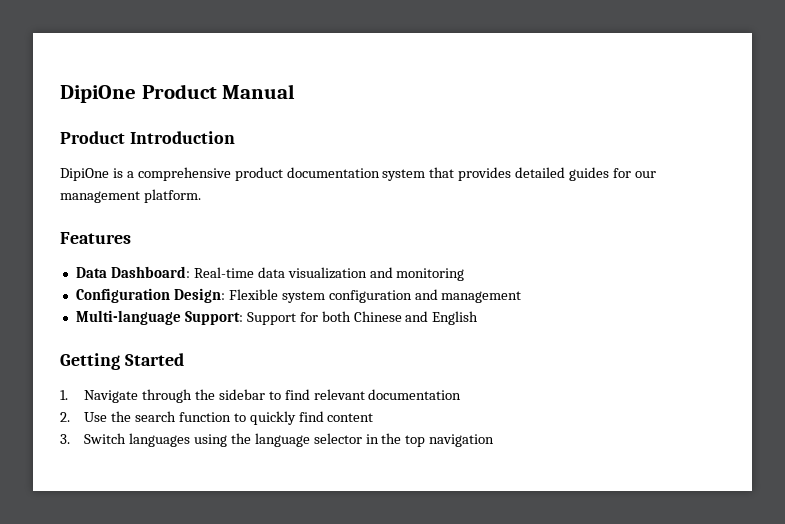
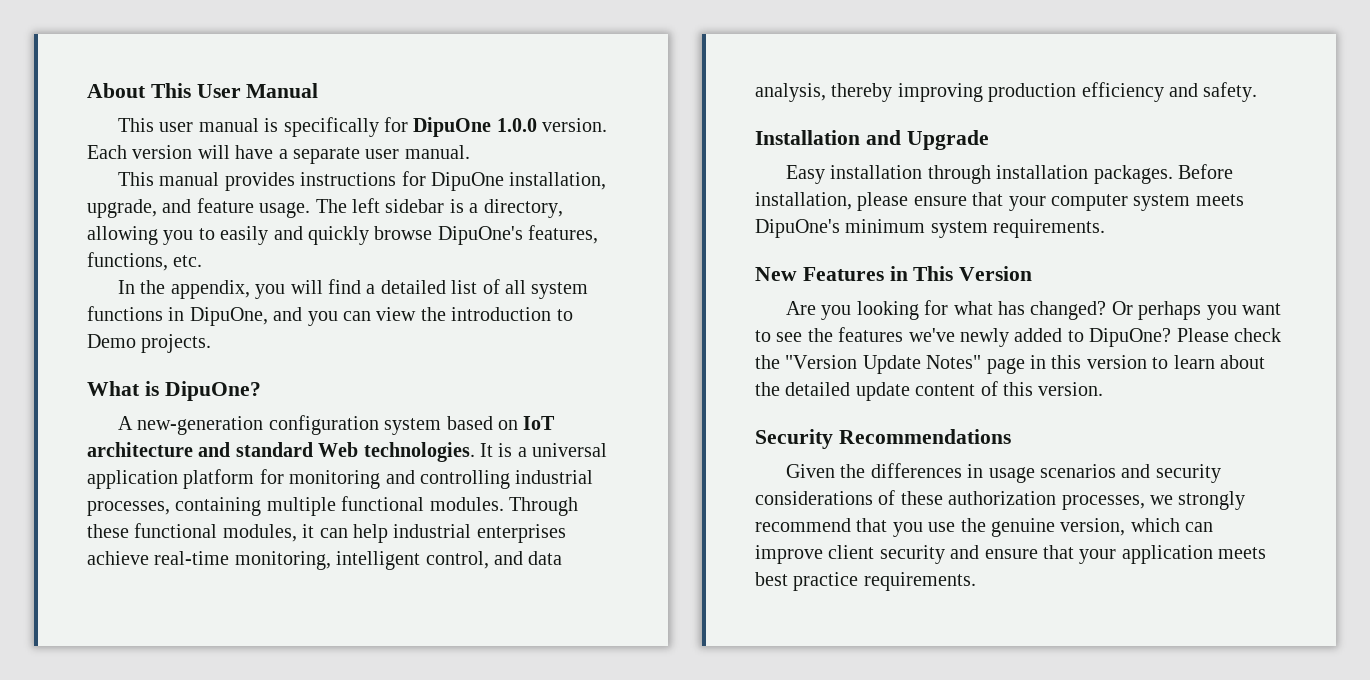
- DipiOne Product Manual
- Product Introduction
- DipiOne is a comprehensive product documentation system that provides detailed guides for our management platform.
- Features
- Data Dashboard: Real-time data visualization and monitoring
- Configuration Design: Flexible system configuration and management
- Multi-language Support: Support for both Chinese and English
- Getting Started
- 1. Navigate through the sidebar to find relevant documentation
- 2. Use the search function to quickly find content
- 3. Switch languages using the language selector in the top navigation
+ About This User Manual
+ This user manual is specifically for DipuOne 1.0.0 version. Each version will have a separate user manual.
+ This manual provides instructions for DipuOne installation, upgrade, and feature usage. The left sidebar is a directory, allowing you to easily and quickly browse DipuOne's features, functions, etc.
+ In the appendix, you will find a detailed list of all system functions in DipuOne, and you can view the introduction to Demo projects.
+ What is DipuOne?
+ A new-generation configuration system based on IoT architecture and standard Web technologies. It is a universal application platform for monitoring and controlling industrial processes, containing multiple functional modules. Through these functional modules, it can help industrial enterprises achieve real-time monitoring, intelligent control, and data analysis, thereby improving production efficiency and safety.
+ Installation and Upgrade
+ Easy installation through installation packages. Before installation, please ensure that your computer system meets DipuOne's minimum system requirements.
+ New Features in This Version
+ Are you looking for what has changed? Or perhaps you want to see the features we've newly added to DipuOne? Please check the "Version Update Notes" page in this version to learn about the detailed update content of this version.
+ Security Recommendations
+ Given the differences in usage scenarios and security considerations of these authorization processes, we strongly recommend that you use the genuine version, which can improve client security and ensure that your application meets best practice requirements.

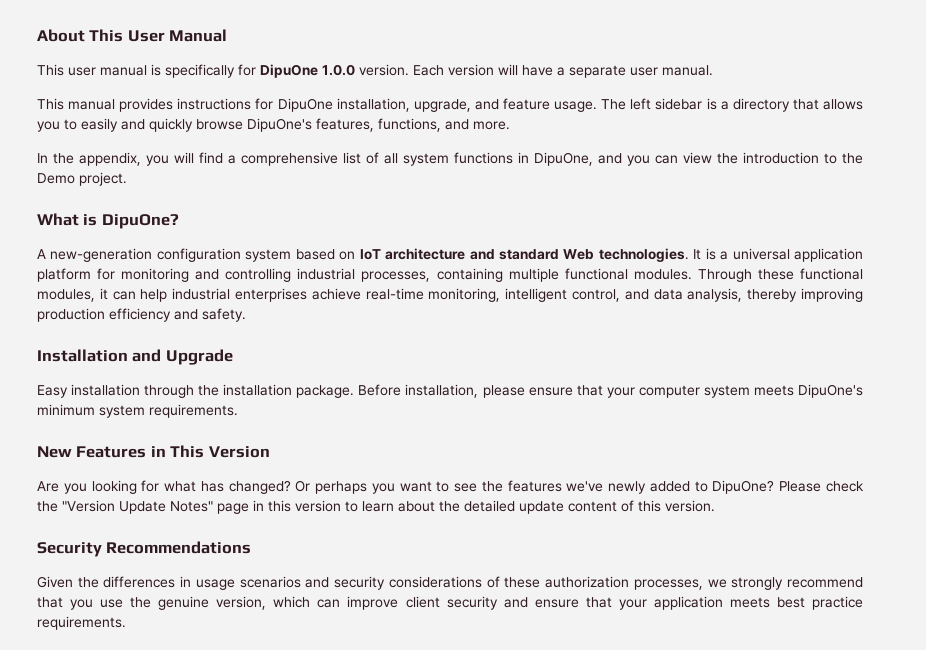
- The left sidebar is a directory, allowing you to easily and quickly browse DipuOne's features, functions, etc.
+ The left sidebar is a directory that allows you to easily and quickly browse DipuOne's features, functions, and more.
- In the appendix, you will find a detailed list of all system functions in DipuOne, and you can view the introduction to Demo projects.
+ In the appendix, you will find a comprehensive list of all system functions in DipuOne, and you can view the introduction to the Demo project.
- Easy installation through installation packages.
+ Easy installation through the installation package.

